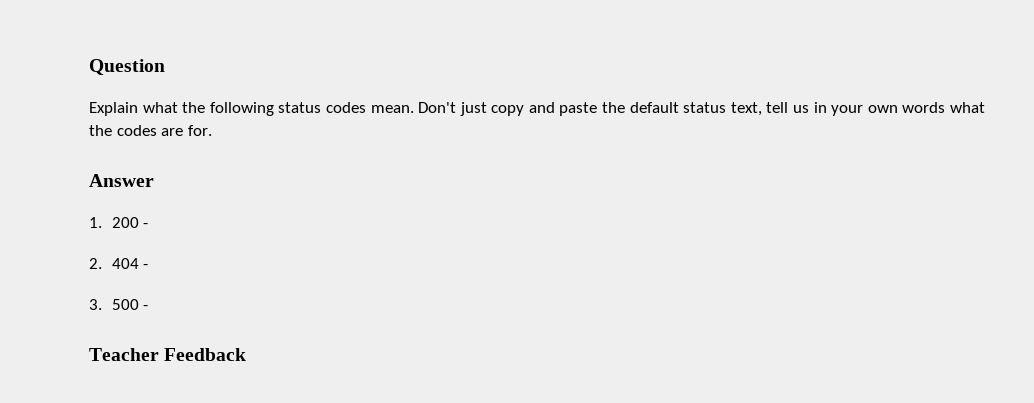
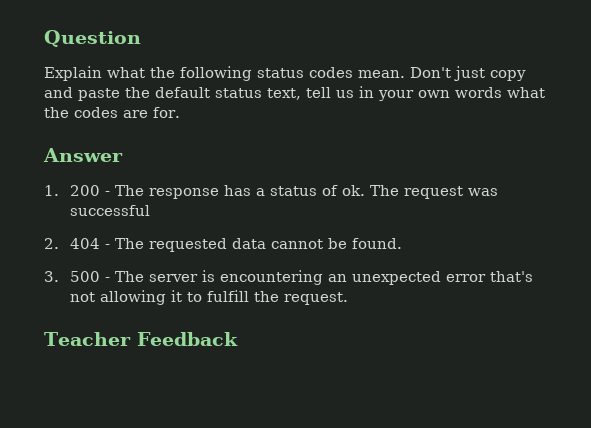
- 1. 200 -
- 2. 404 -
- 3. 500 -
+ 1. 200 - The response has a status of ok. The request was successful
+ 2. 404 - The requested data cannot be found.
+ 3. 500 - The server is encountering an unexpected error that's not allowing it to fulfill the request.

